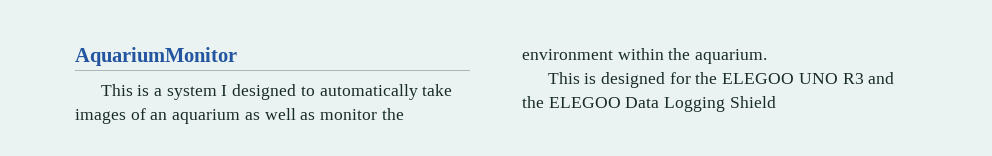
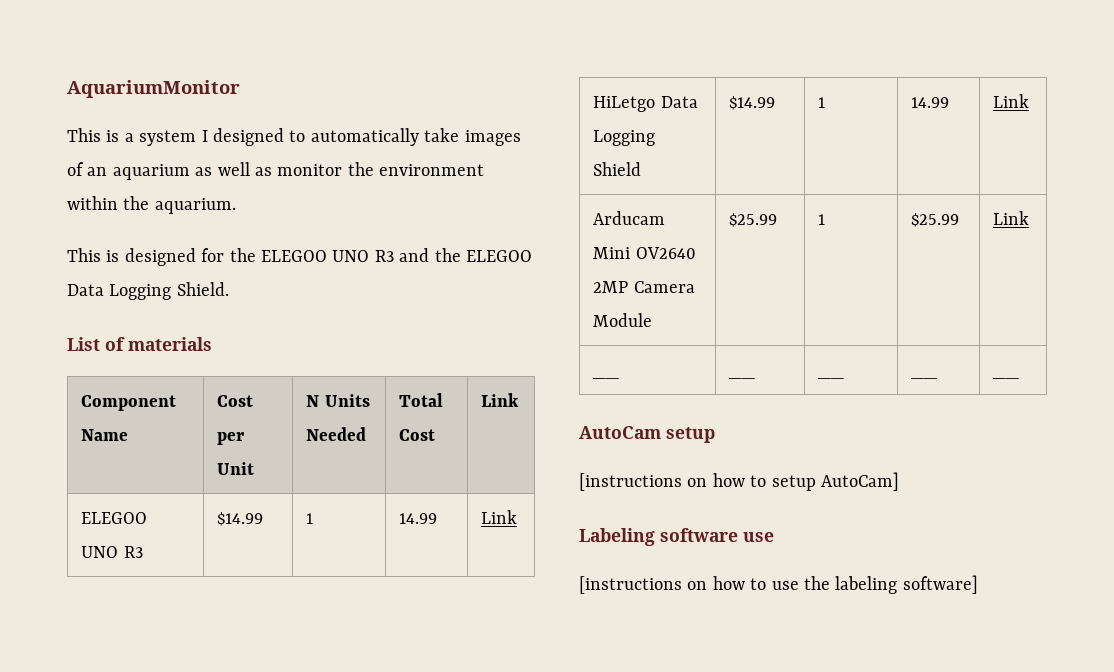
- This is designed for the ELEGOO UNO R3 and the ELEGOO Data Logging Shield
+ This is designed for the ELEGOO UNO R3 and the ELEGOO Data Logging Shield.
+ List of materials
+ Component Name | Cost per Unit | N Units Needed | Total Cost | Link
+ ELEGOO UNO R3 | $14.99 | 1 | 14.99 | Link
+ HiLetgo Data Logging Shield | $14.99 | 1 | 14.99 | Link
+ Arducam Mini OV2640 2MP Camera Module | $25.99 | 1 | $25.99 | Link
+ __ | __ | __ | __ | __
+ AutoCam setup
+ [instructions on how to setup AutoCam]
+ Labeling software use
+ [instructions on how to use the labeling software]

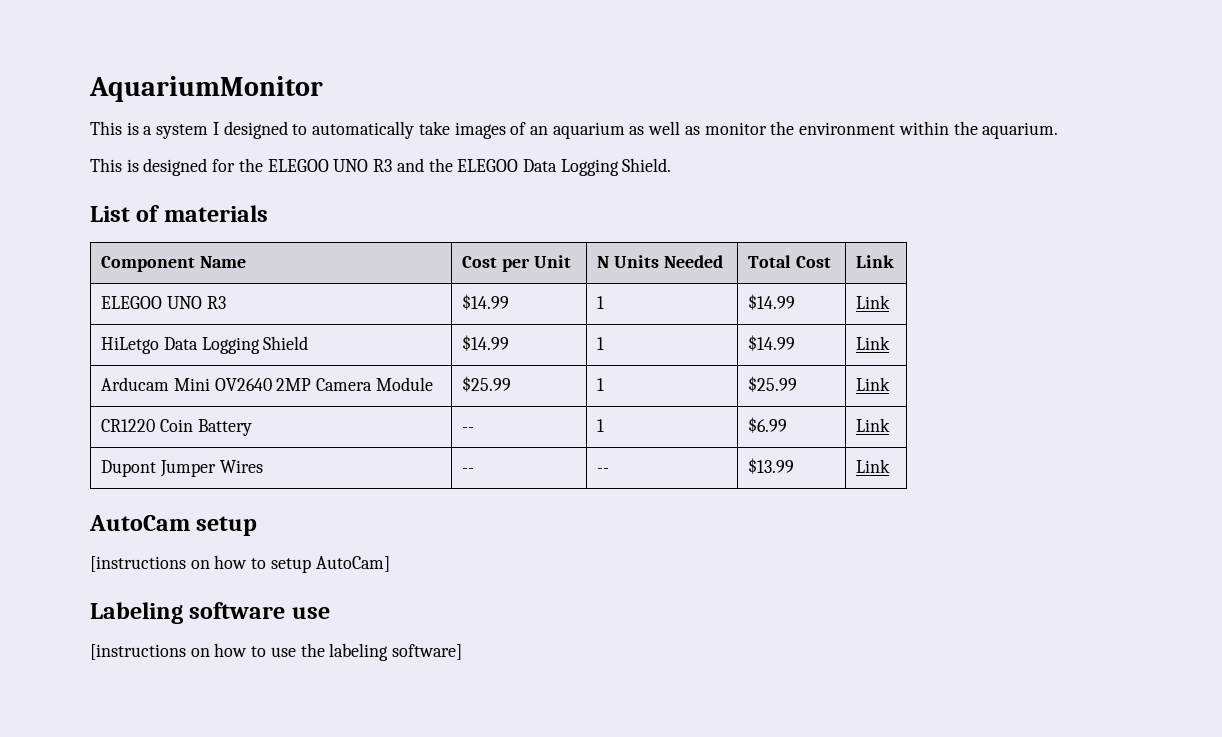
- ELEGOO UNO R3 | $14.99 | 1 | 14.99 | Link
+ ELEGOO UNO R3 | $14.99 | 1 | $14.99 | Link
- HiLetgo Data Logging Shield | $14.99 | 1 | 14.99 | Link
+ HiLetgo Data Logging Shield | $14.99 | 1 | $14.99 | Link
- __ | __ | __ | __ | __
+ CR1220 Coin Battery | -- | 1 | $6.99 | Link
+ Dupont Jumper Wires | -- | -- | $13.99 | Link

